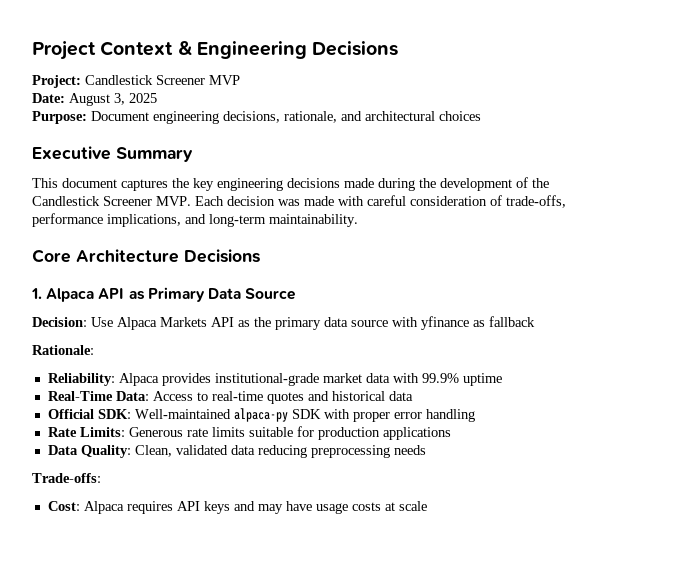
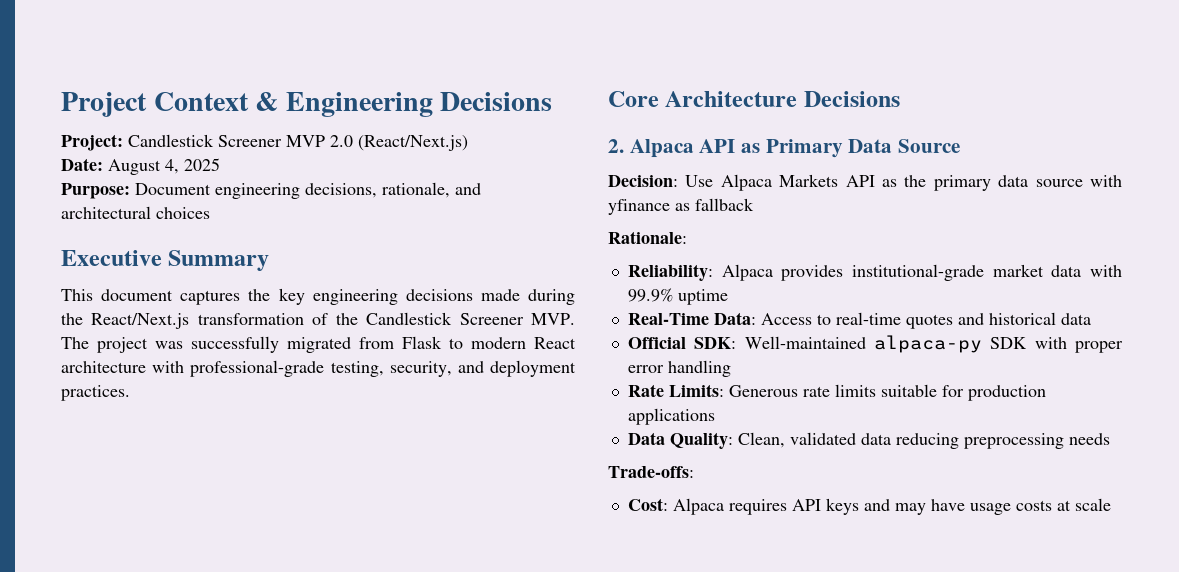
- Project: Candlestick Screener MVP
+ Project: Candlestick Screener MVP 2.0 (React/Next.js)
- Date: August 3, 2025
+ Date: August 4, 2025
- This document captures the key engineering decisions made during the development of the Candlestick Screener MVP. Each decision was made with careful consideration of trade-offs, performance implications, and long-term maintainability.
+ This document captures the key engineering decisions made during the React/Next.js transformation of the Candlestick Screener MVP. The project was successfully migrated from Flask to modern React architecture with professional-grade testing, security, and deployment practices.
- 1. Alpaca API as Primary Data Source
+ 2. Alpaca API as Primary Data Source

